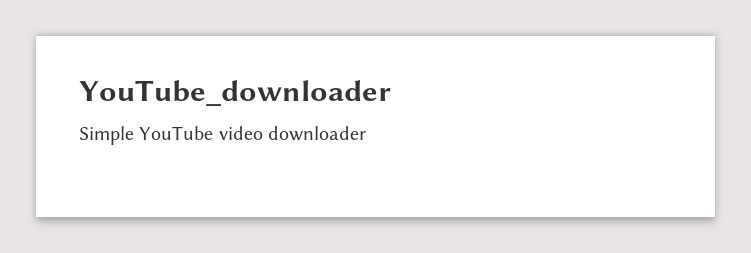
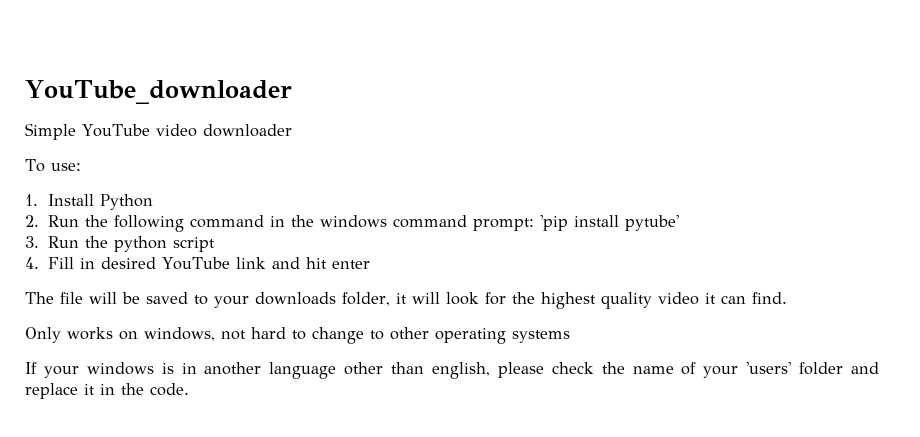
+ To use:
+ 1. Install Python
+ 2. Run the following command in the windows command prompt: 'pip install pytube'
+ 3. Run the python script
+ 4. Fill in desired YouTube link and hit enter
+ The file will be saved to your downloads folder, it will look for the highest quality video it can find.
+ Only works on windows, not hard to change to other operating systems
+ If your windows is in another language other than english, please check the name of your 'users' folder and replace it in the code.

